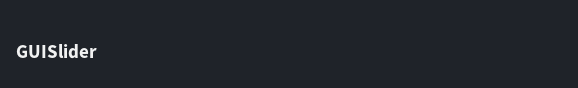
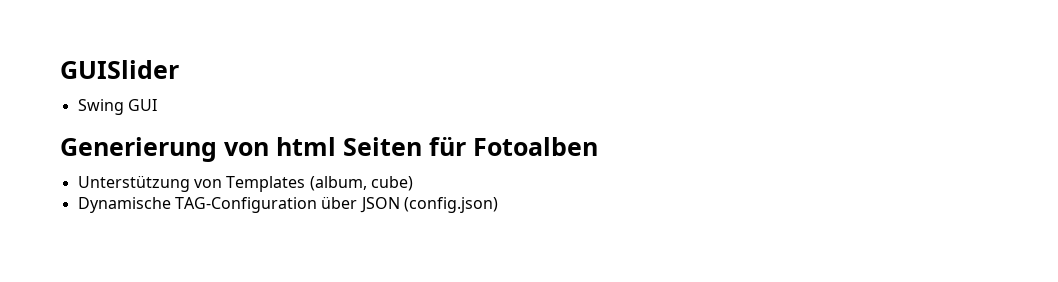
+ Swing GUI
+ Generierung von html Seiten für Fotoalben
+ Unterstützung von Templates (album, cube)
+ Dynamische TAG-Configuration über JSON (config.json)

